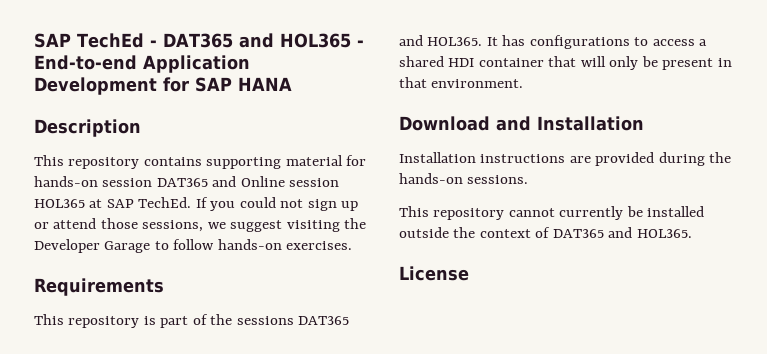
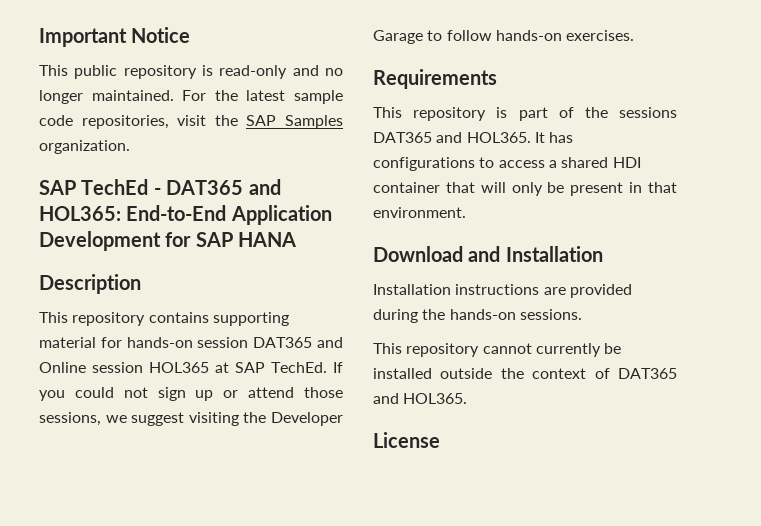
+ Important Notice
+ This public repository is read-only and no longer maintained. For the latest sample code repositories, visit the SAP Samples organization.
- SAP TechEd - DAT365 and HOL365 - End-to-end Application Development for SAP HANA
+ SAP TechEd - DAT365 and HOL365: End-to-End Application Development for SAP HANA

